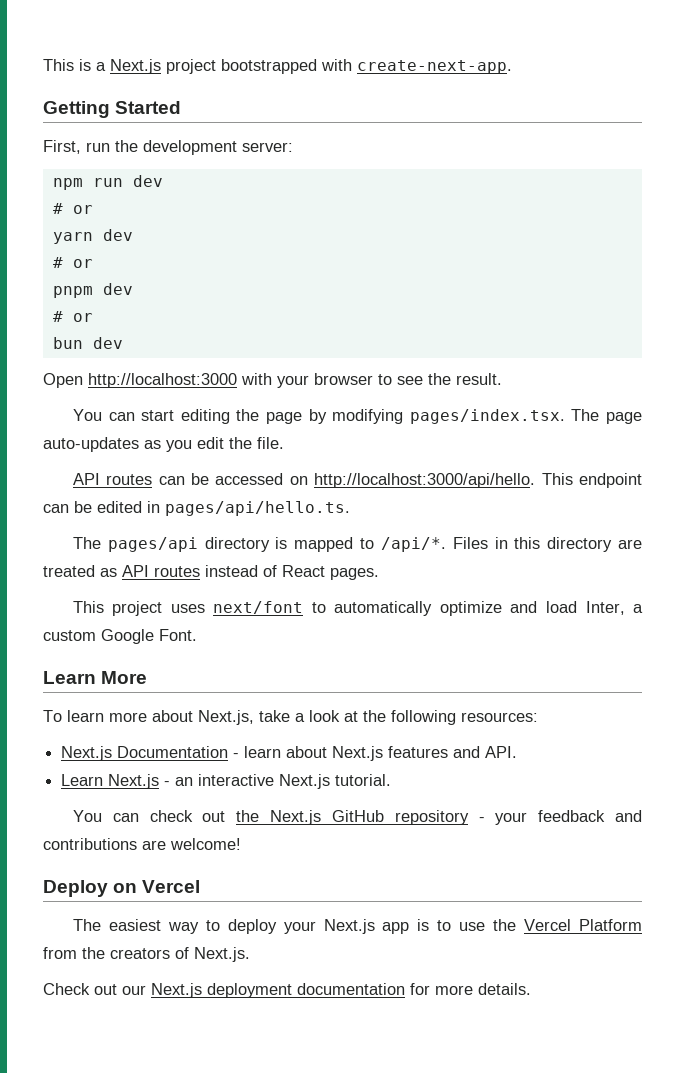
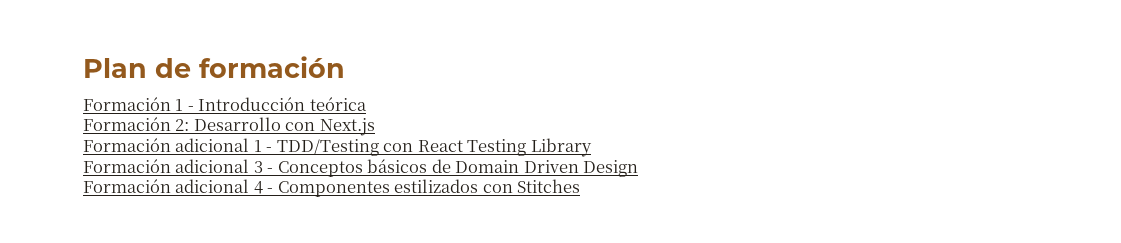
- This is a Next.js project bootstrapped with create-next-app.
- Getting Started
- First, run the development server:
- npm run dev
- # or
- yarn dev
- # or
- pnpm dev
- # or
- bun dev
- Open http://localhost:3000 with your browser to see the result.
- You can start editing the page by modifying pages/index.tsx. The page auto-updates as you edit the file.
- API routes can be accessed on http://localhost:3000/api/hello. This endpoint can be edited in pages/api/hello.ts.
- The pages/api directory is mapped to /api/*. Files in this directory are treated as API routes instead of React pages.
- This project uses next/font to automatically optimize and load Inter, a custom Google Font.
- Learn More
- To learn more about Next.js, take a look at the following resources:
- Next.js Documentation - learn about Next.js features and API.
- Learn Next.js - an interactive Next.js tutorial.
- You can check out the Next.js GitHub repository - your feedback and contributions are welcome!
- Deploy on Vercel
- The easiest way to deploy your Next.js app is to use the Vercel Platform from the creators of Next.js.
- Check out our Next.js deployment documentation for more details.
+ Plan de formación
+ Formación 1 - Introducción teórica
+ Formación 2: Desarrollo con Next.js
+ Formación adicional 1 - TDD/Testing con React Testing Library
+ Formación adicional 3 - Conceptos básicos de Domain Driven Design
+ Formación adicional 4 - Componentes estilizados con Stitches

